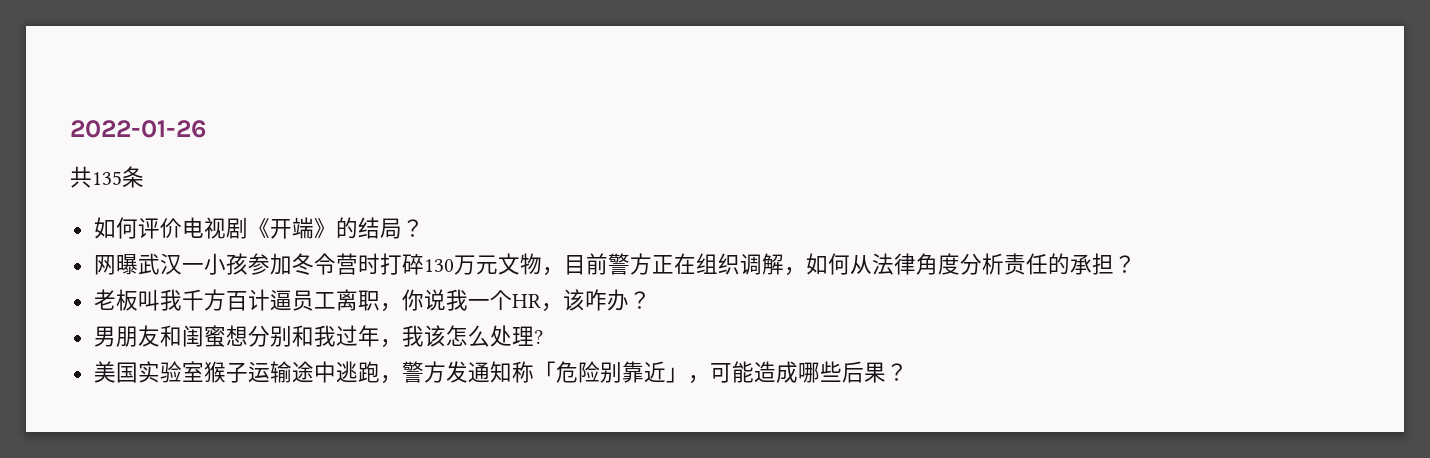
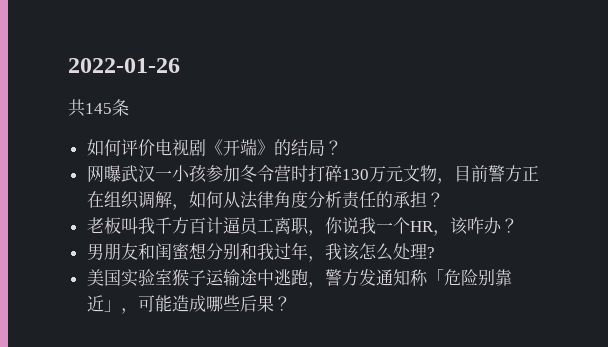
- 共135条
+ 共145条

